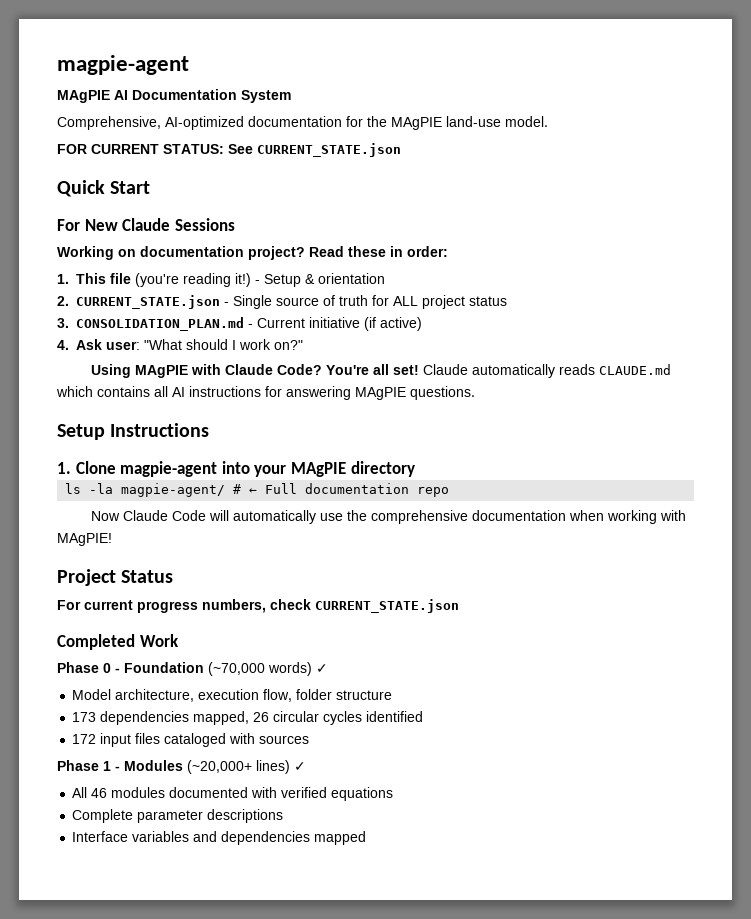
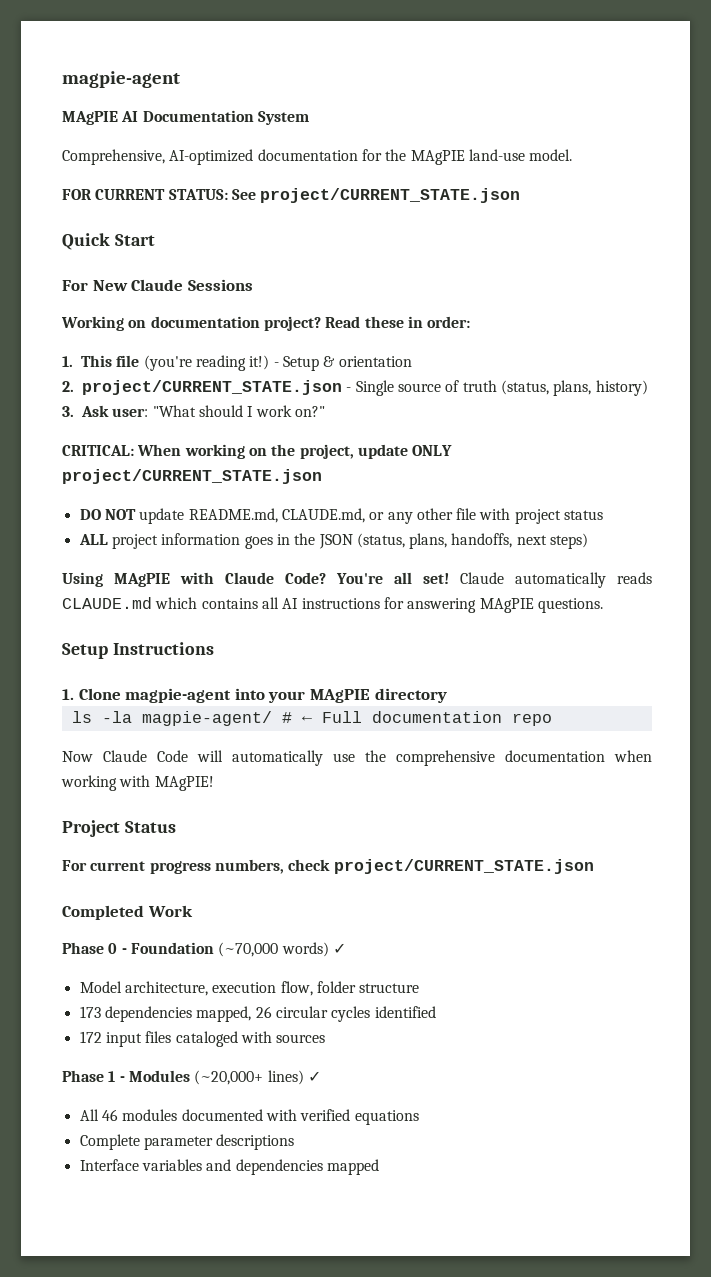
- FOR CURRENT STATUS: See CURRENT_STATE.json
+ FOR CURRENT STATUS: See project/CURRENT_STATE.json
- 2. CURRENT_STATE.json - Single source of truth for ALL project status
- 3. CONSOLIDATION_PLAN.md - Current initiative (if active)
- 4. Ask user: "What should I work on?"
+ 2. project/CURRENT_STATE.json - Single source of truth (status, plans, history)
+ 3. Ask user: "What should I work on?"
+ CRITICAL: When working on the project, update ONLY project/CURRENT_STATE.json
+ DO NOT update README.md, CLAUDE.md, or any other file with project status
+ ALL project information goes in the JSON (status, plans, handoffs, next steps)
- For current progress numbers, check CURRENT_STATE.json
+ For current progress numbers, check project/CURRENT_STATE.json

